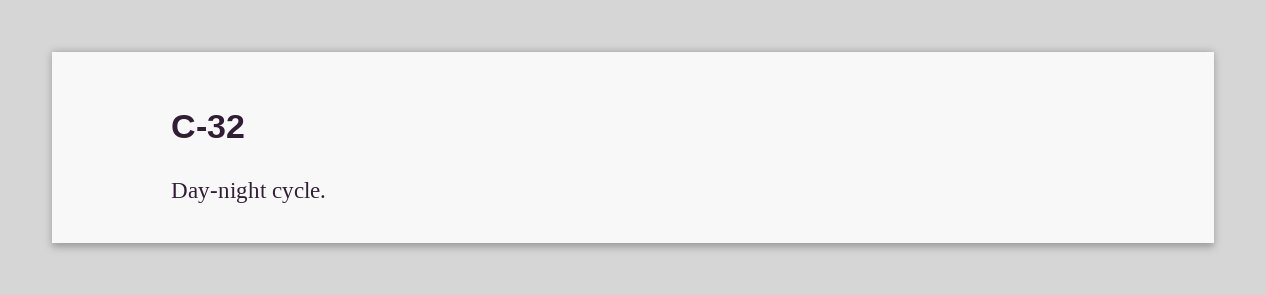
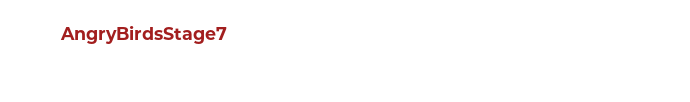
- C-32
- Day-night cycle.
+ AngryBirdsStage7

